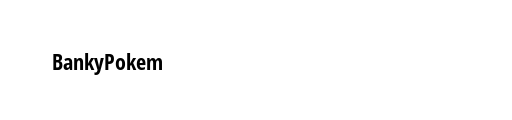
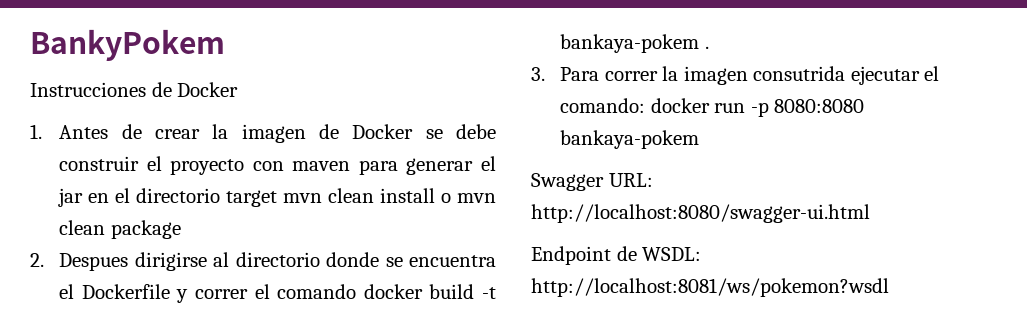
+ Instrucciones de Docker
+ 1. Antes de crear la imagen de Docker se debe construir el proyecto con maven para generar el jar en el directorio target mvn clean install o mvn clean package
+ 2. Despues dirigirse al directorio donde se encuentra el Dockerfile y correr el comando docker build -t bankaya-pokem .
+ 3. Para correr la imagen consutrida ejecutar el comando: docker run -p 8080:8080 bankaya-pokem
+ Swagger URL: http://localhost:8080/swagger-ui.html
+ Endpoint de WSDL: http://localhost:8081/ws/pokemon?wsdl

